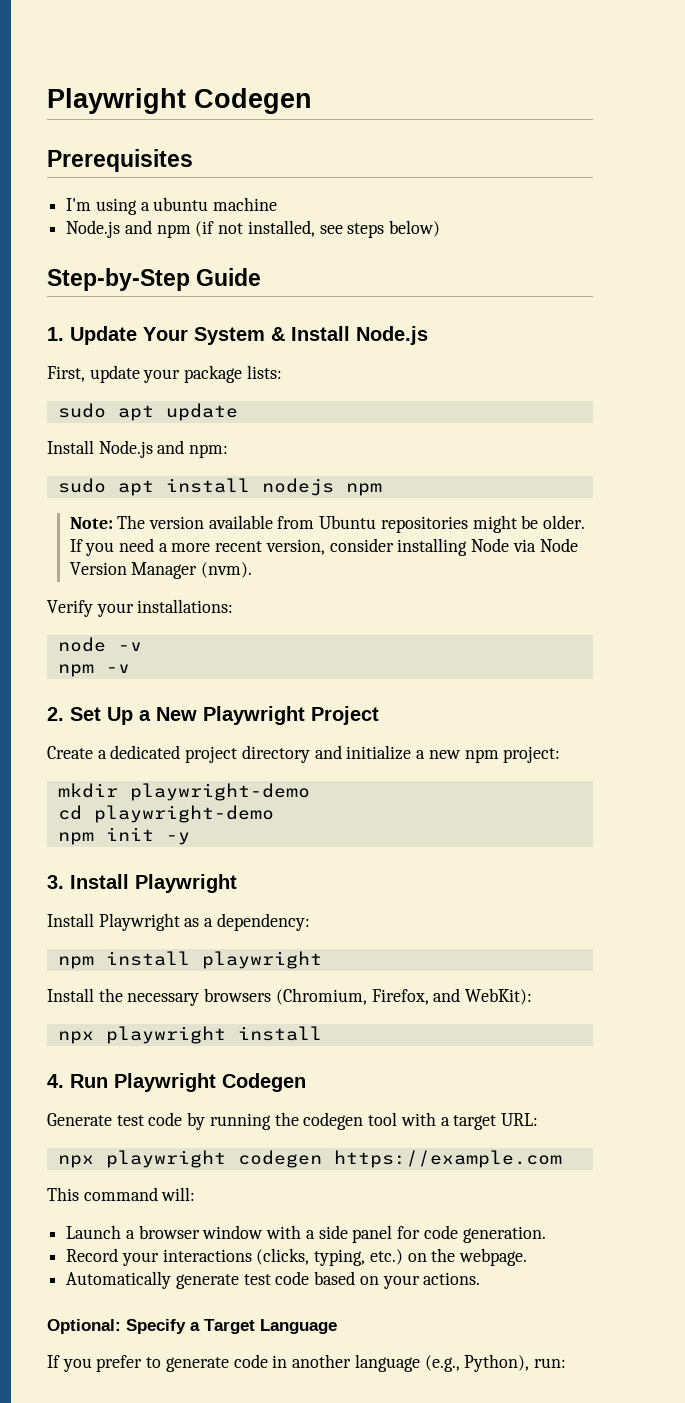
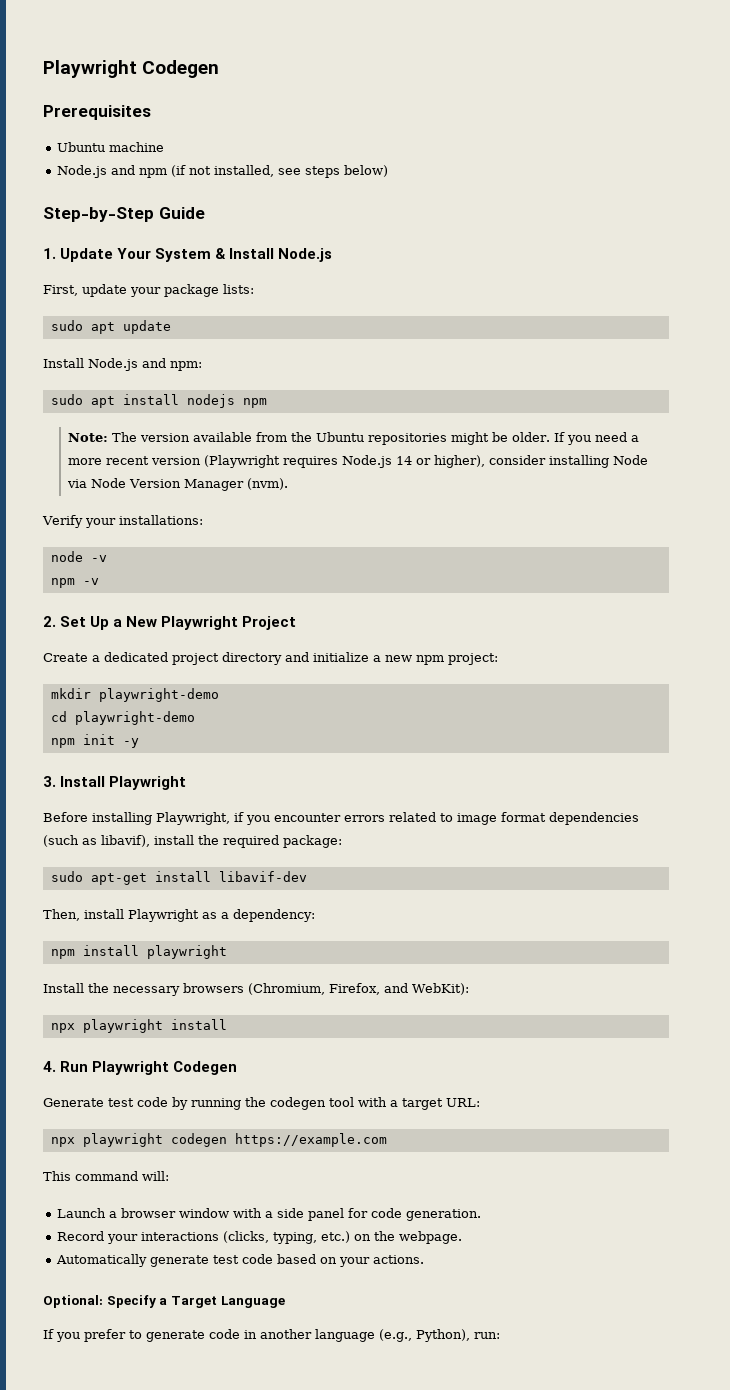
- I'm using a ubuntu machine
+ Ubuntu machine
- Note: The version available from Ubuntu repositories might be older.
+ Note: The version available from the Ubuntu repositories might be older.
- If you need a more recent version, consider installing Node via Node Version Manager (nvm).
+ If you need a more recent version (Playwright requires Node.js 14 or higher), consider installing Node via Node Version Manager (nvm).
- Install Playwright as a dependency:
+ Before installing Playwright, if you encounter errors related to image format dependencies (such as libavif), install the required package:
+ sudo apt-get install libavif-dev
+ Then, install Playwright as a dependency:

